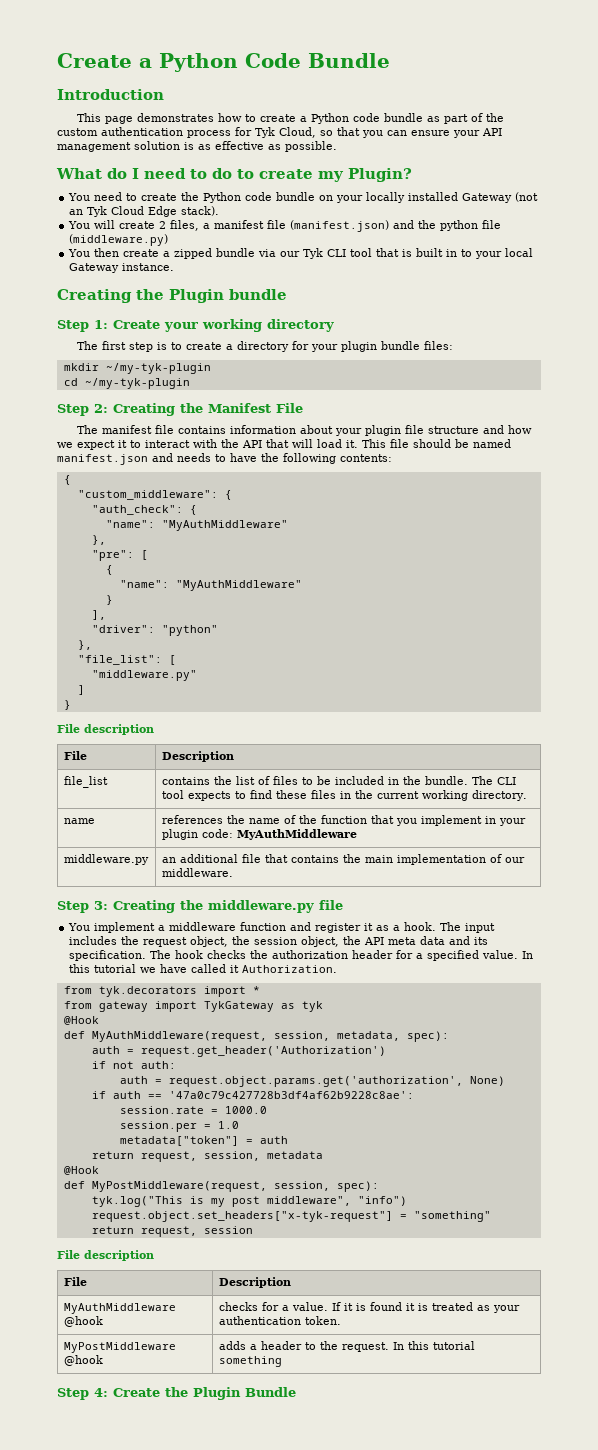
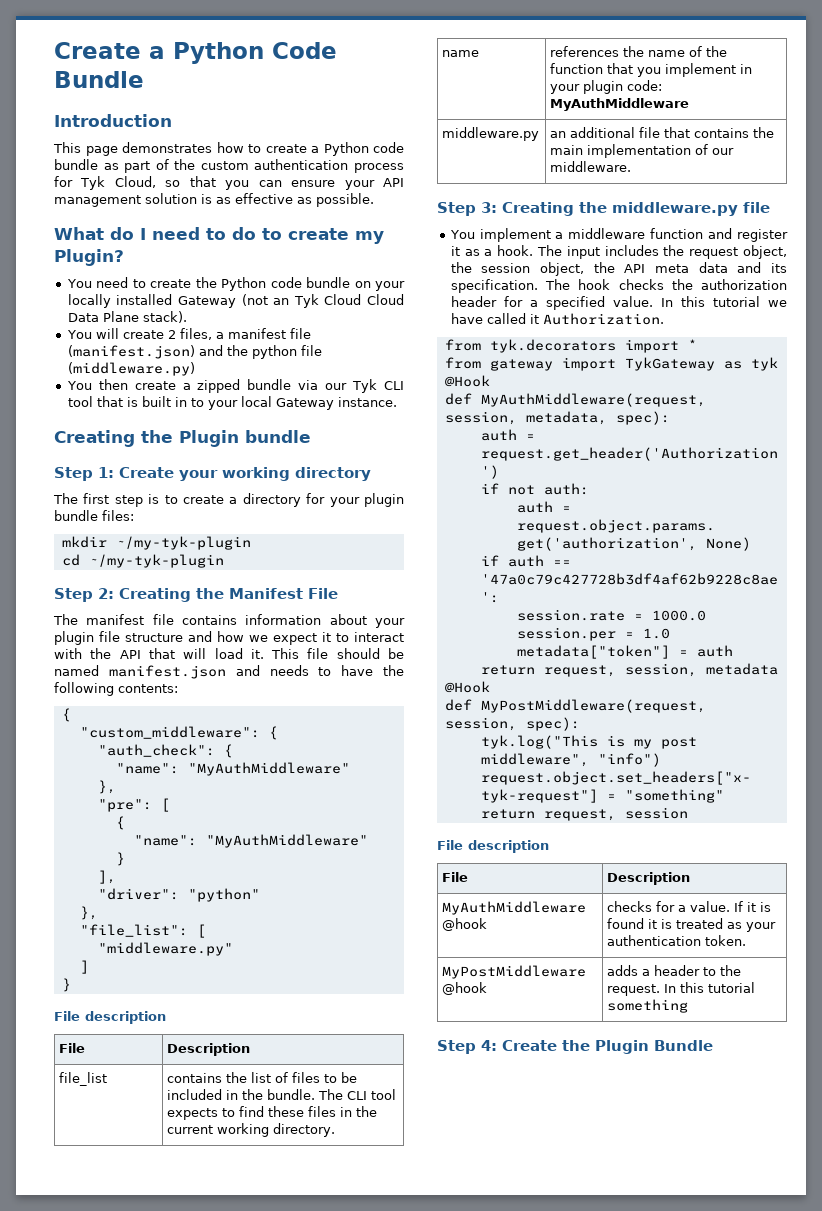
- You need to create the Python code bundle on your locally installed Gateway (not an Tyk Cloud Edge stack).
+ You need to create the Python code bundle on your locally installed Gateway (not an Tyk Cloud Cloud Data Plane stack).

